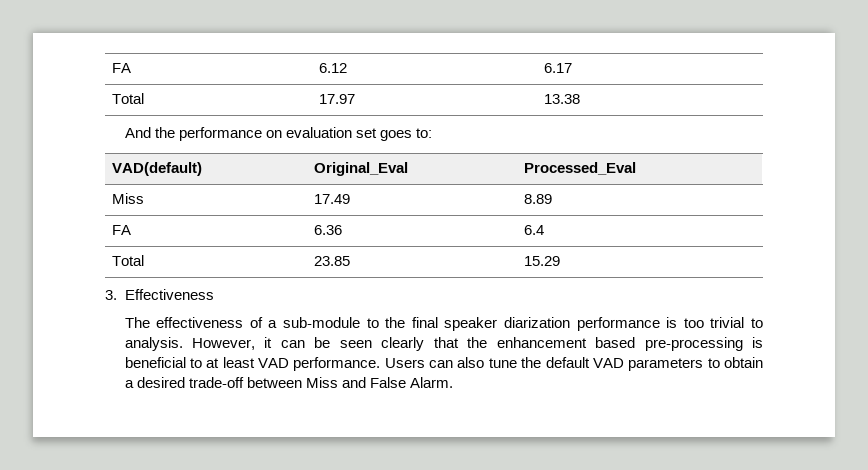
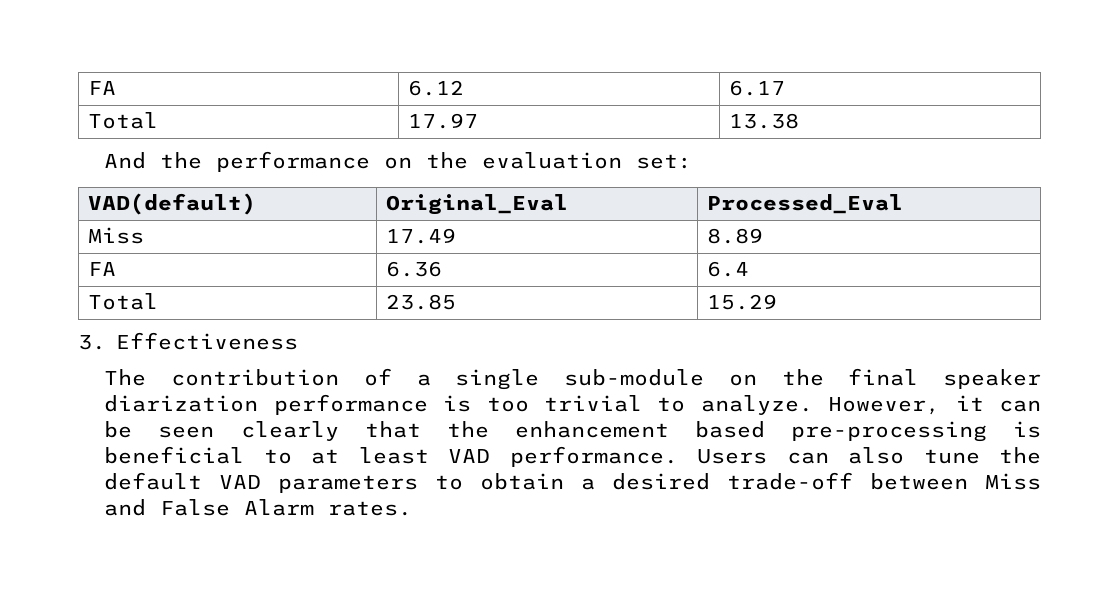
- And the performance on evaluation set goes to:
+ And the performance on the evaluation set:
- The effectiveness of a sub-module to the final speaker diarization performance is too trivial to analysis.
+ The contribution of a single sub-module on the final speaker diarization performance is too trivial to analyze.
- Users can also tune the default VAD parameters to obtain a desired trade-off between Miss and False Alarm.
+ Users can also tune the default VAD parameters to obtain a desired trade-off between Miss and False Alarm rates.

